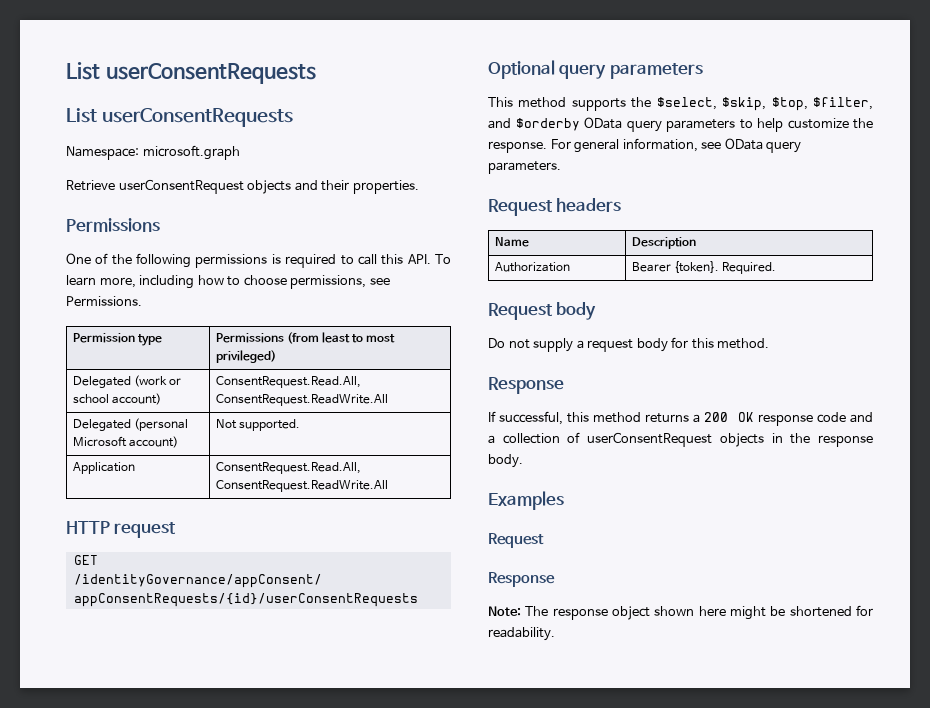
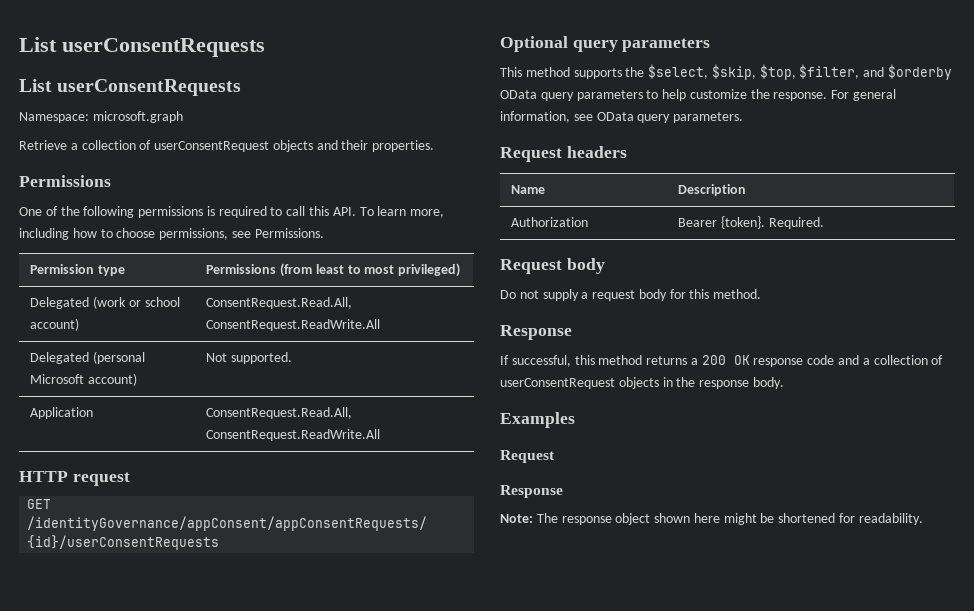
- Retrieve userConsentRequest objects and their properties.
+ Retrieve a collection of userConsentRequest objects and their properties.

